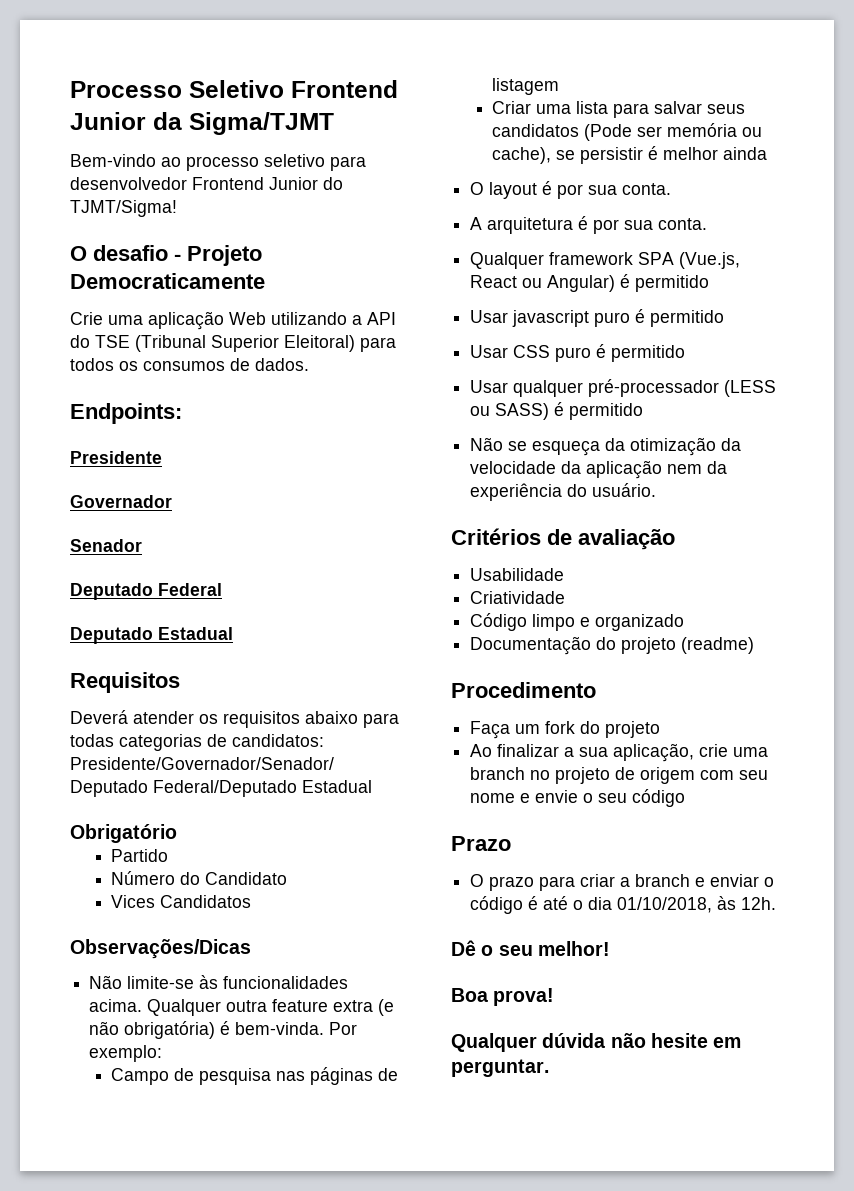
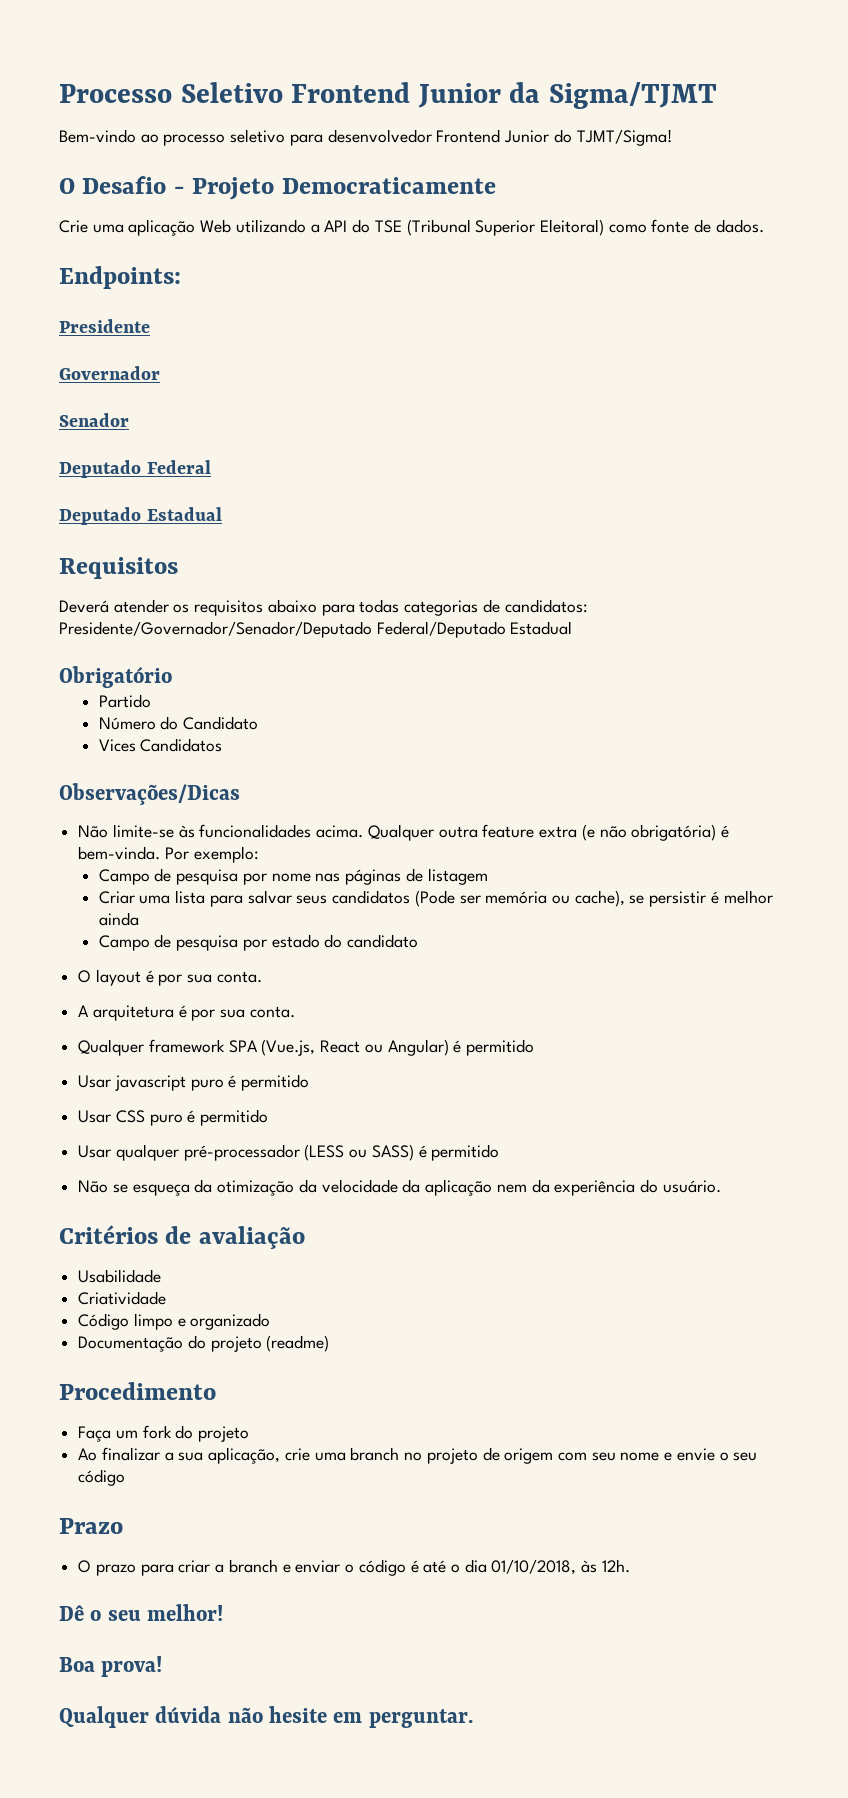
- O desafio - Projeto Democraticamente
+ O Desafio - Projeto Democraticamente
- Crie uma aplicação Web utilizando a API do TSE (Tribunal Superior Eleitoral) para todos os consumos de dados.
+ Crie uma aplicação Web utilizando a API do TSE (Tribunal Superior Eleitoral) como fonte de dados.
- Campo de pesquisa nas páginas de listagem
+ Campo de pesquisa por nome nas páginas de listagem
+ Campo de pesquisa por estado do candidato

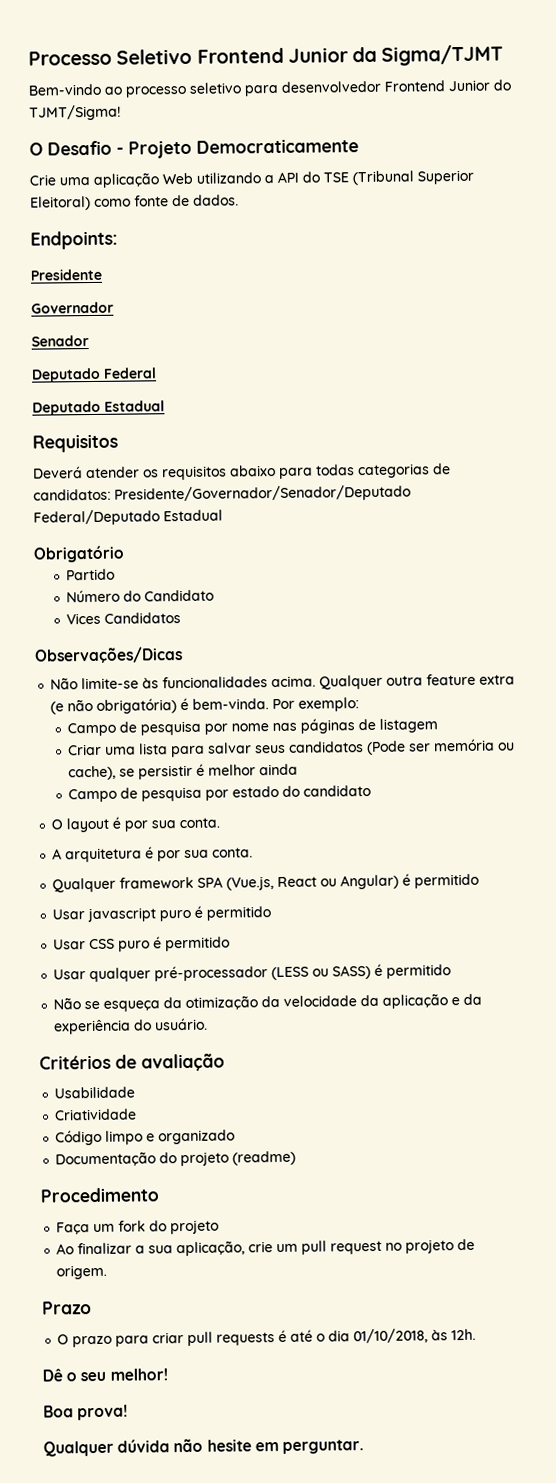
- Não se esqueça da otimização da velocidade da aplicação nem da experiência do usuário.
+ Não se esqueça da otimização da velocidade da aplicação e da experiência do usuário.
- Ao finalizar a sua aplicação, crie uma branch no projeto de origem com seu nome e envie o seu código
+ Ao finalizar a sua aplicação, crie um pull request no projeto de origem.
- O prazo para criar a branch e enviar o código é até o dia 01/10/2018, às 12h.
+ O prazo para criar pull requests é até o dia 01/10/2018, às 12h.

